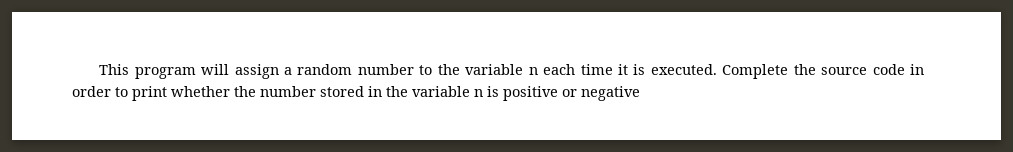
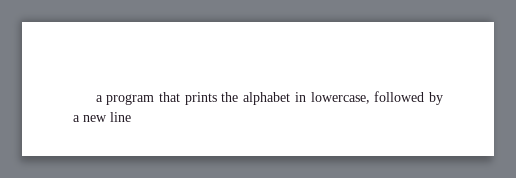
- This program will assign a random number to the variable n each time it is executed. Complete the source code in order to print whether the number stored in the variable n is positive or negative
+ a program that prints the alphabet in lowercase, followed by a new line

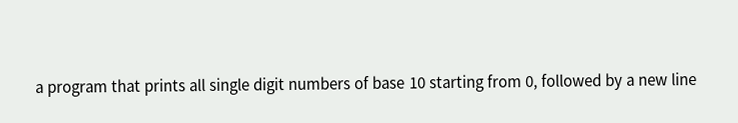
- a program that prints the alphabet in lowercase, followed by a new line
+ a program that prints all single digit numbers of base 10 starting from 0, followed by a new line

